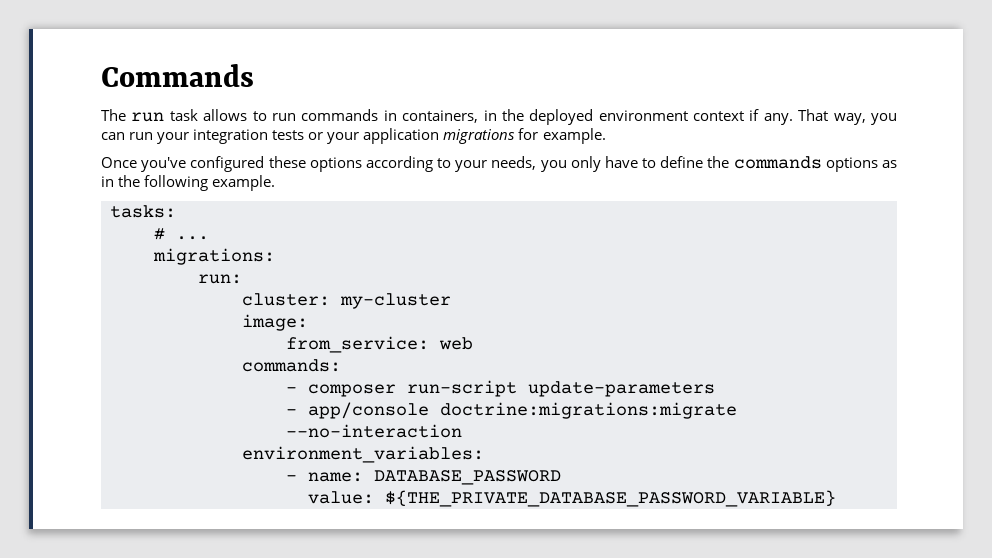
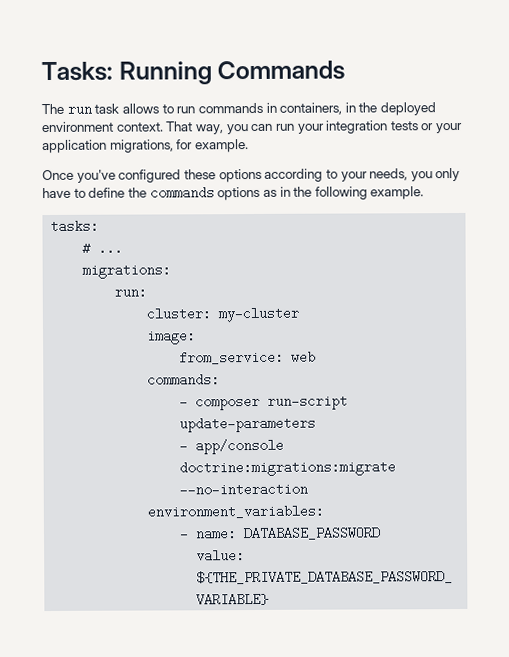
- Commands
+ Tasks: Running Commands
- The run task allows to run commands in containers, in the deployed environment context if any.
+ The run task allows to run commands in containers, in the deployed environment context.
- That way, you can run your integration tests or your application migrations for example.
+ That way, you can run your integration tests or your application migrations, for example.

